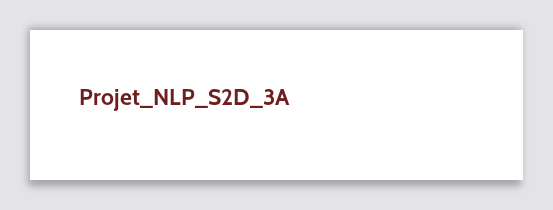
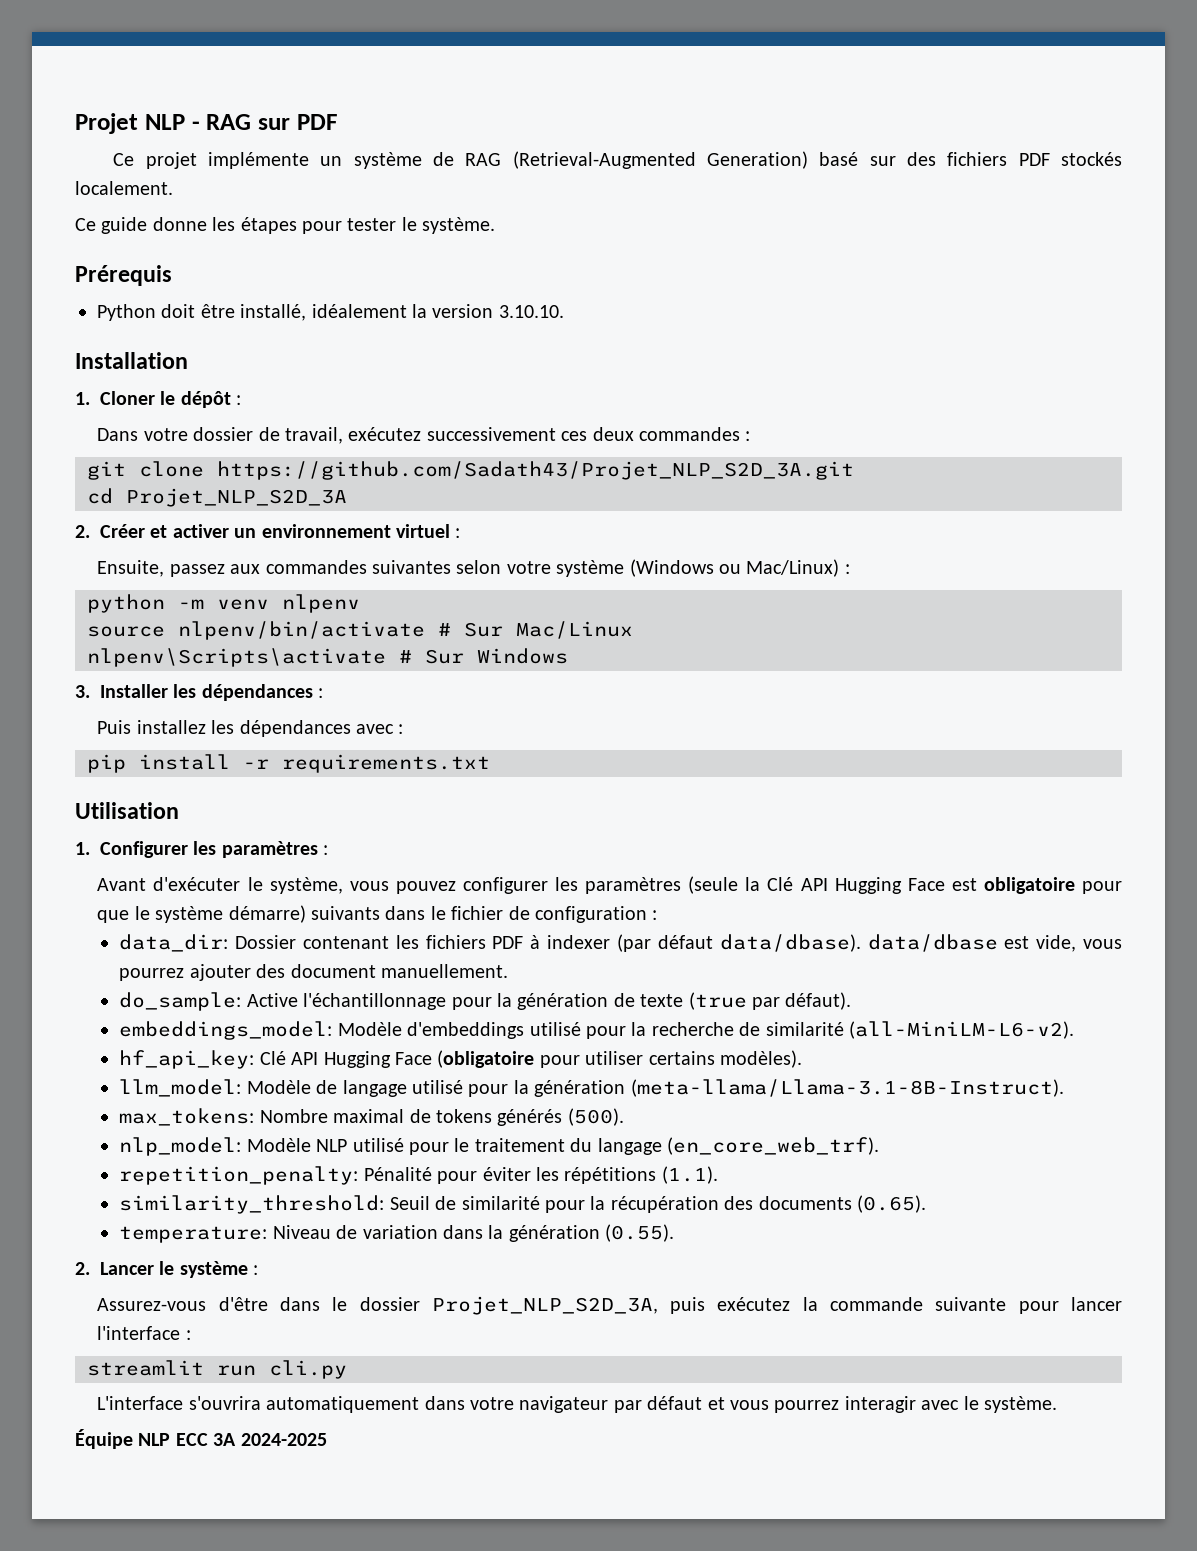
- Projet_NLP_S2D_3A
+ Projet NLP - RAG sur PDF
+ Ce projet implémente un système de RAG (Retrieval-Augmented Generation) basé sur des fichiers PDF stockés localement.
+ Ce guide donne les étapes pour tester le système.
+ Prérequis
+ Python doit être installé, idéalement la version 3.10.10.
+ Installation
+ 1. Cloner le dépôt :
+ Dans votre dossier de travail, exécutez successivement ces deux commandes :
+ git clone https://github.com/Sadath43/Projet_NLP_S2D_3A.git
+ cd Projet_NLP_S2D_3A
+ 2. Créer et activer un environnement virtuel :
+ Ensuite, passez aux commandes suivantes selon votre système (Windows ou Mac/Linux) :
+ python -m venv nlpenv
+ source nlpenv/bin/activate # Sur Mac/Linux
+ nlpenv\Scripts\activate # Sur Windows
+ 3. Installer les dépendances :
+ Puis installez les dépendances avec :
+ pip install -r requirements.txt
+ Utilisation
+ 1. Configurer les paramètres :
+ Avant d'exécuter le système, vous pouvez configurer les paramètres (seule la Clé API Hugging Face est obligatoire pour que le système démarre) suivants dans le fichier de configuration :
+ data_dir: Dossier contenant les fichiers PDF à indexer (par défaut data/dbase). data/dbase est vide, vous pourrez ajouter des document manuellement.
+ do_sample: Active l'échantillonnage pour la génération de texte (true par défaut).
+ embeddings_model: Modèle d'embeddings utilisé pour la recherche de similarité (all-MiniLM-L6-v2).
+ hf_api_key: Clé API Hugging Face (obligatoire pour utiliser certains modèles).
+ llm_model: Modèle de langage utilisé pour la génération (meta-llama/Llama-3.1-8B-Instruct).
+ max_tokens: Nombre maximal de tokens générés (500).
+ nlp_model: Modèle NLP utilisé pour le traitement du langage (en_core_web_trf).
+ repetition_penalty: Pénalité pour éviter les répétitions (1.1).
+ similarity_threshold: Seuil de similarité pour la récupération des documents (0.65).
+ temperature: Niveau de variation dans la génération (0.55).
+ 2. Lancer le système :
+ Assurez-vous d'être dans le dossier Projet_NLP_S2D_3A, puis exécutez la commande suivante pour lancer l'interface :
+ streamlit run cli.py
+ L'interface s'ouvrira automatiquement dans votre navigateur par défaut et vous pourrez interagir avec le système.
+ Équipe NLP ECC 3A 2024-2025

